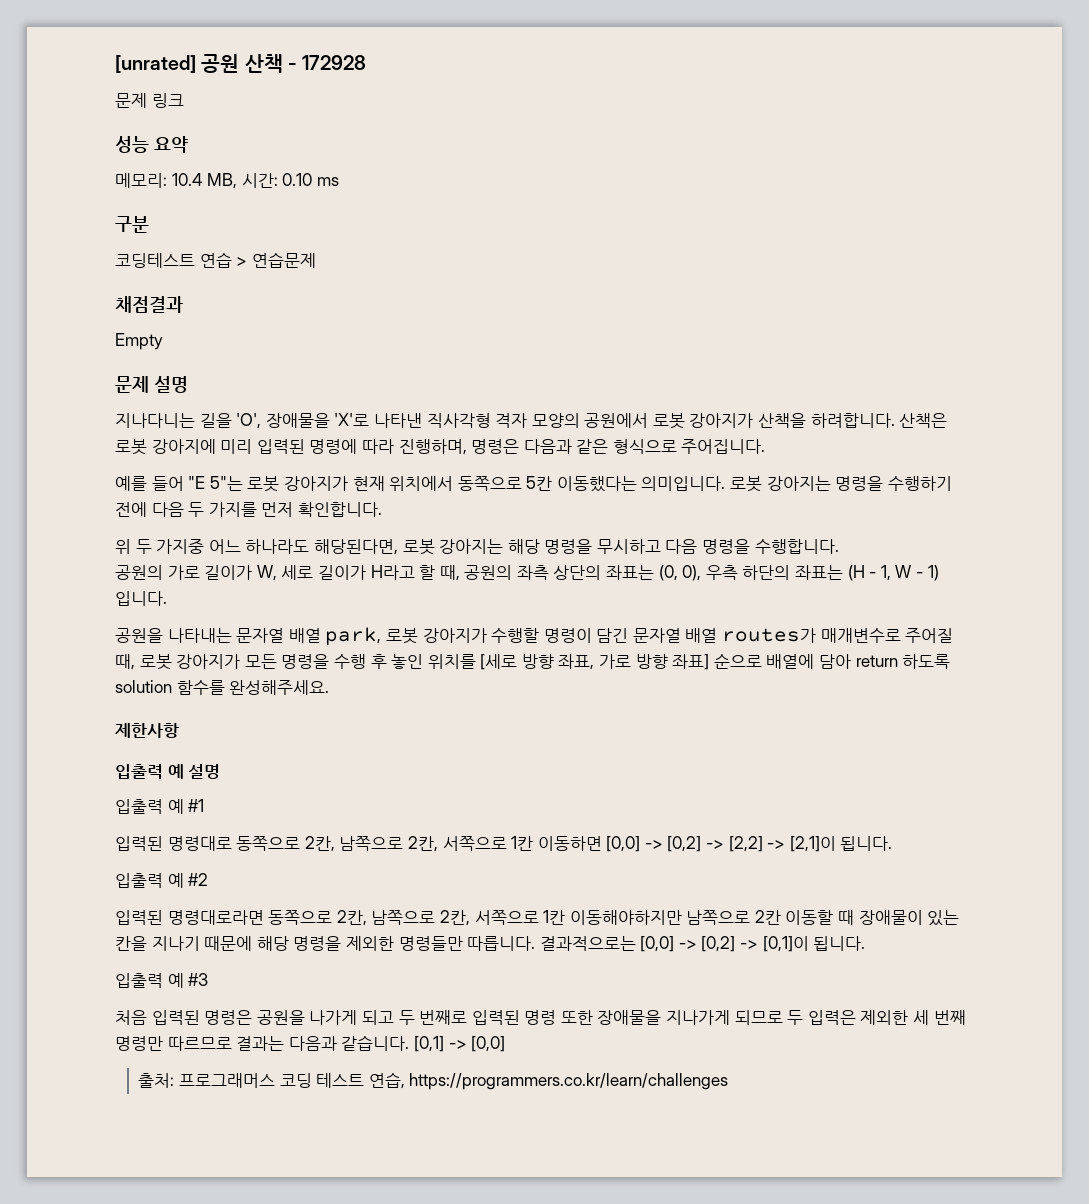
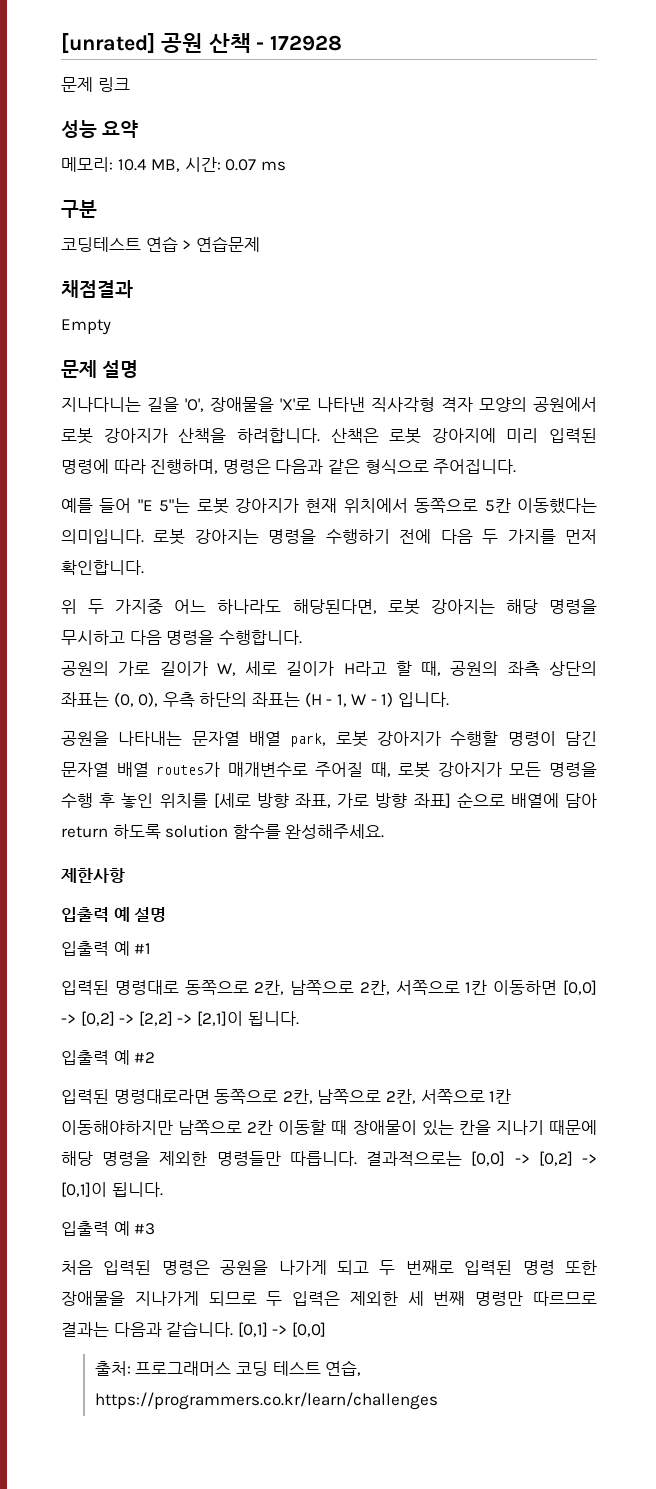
- 메모리: 10.4 MB, 시간: 0.10 ms
+ 메모리: 10.4 MB, 시간: 0.07 ms

